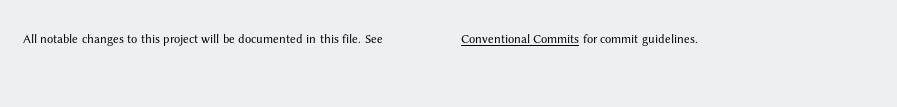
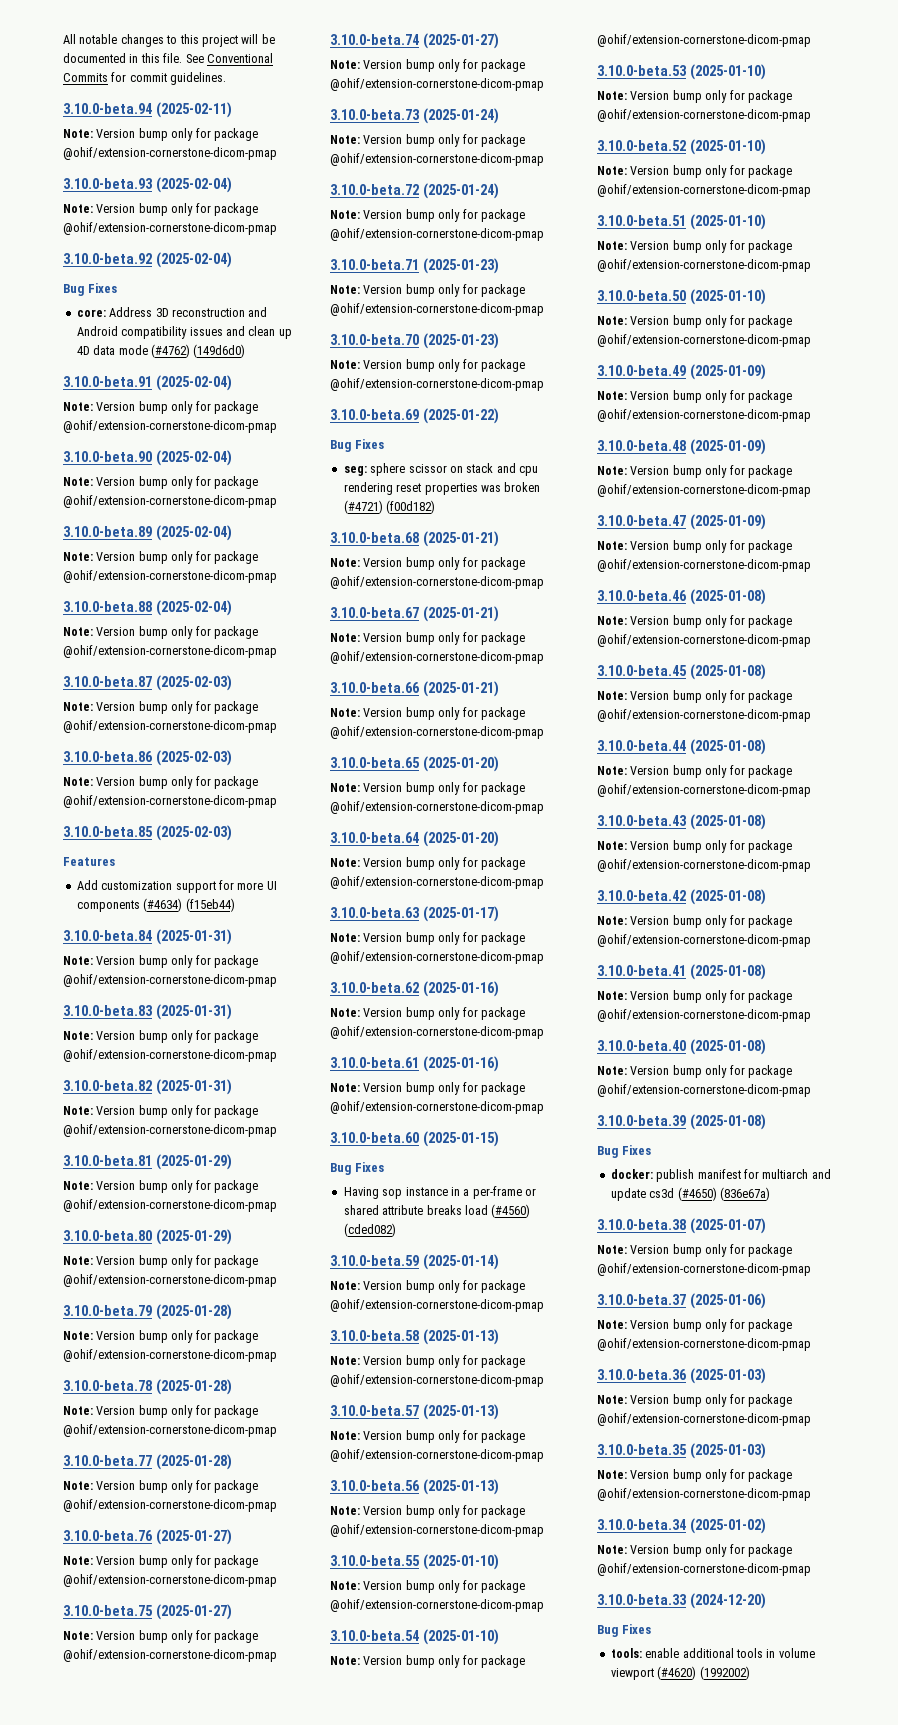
+ 3.10.0-beta.94 (2025-02-11)
+ Note: Version bump only for package @ohif/extension-cornerstone-dicom-pmap
+ 3.10.0-beta.93 (2025-02-04)
+ Note: Version bump only for package @ohif/extension-cornerstone-dicom-pmap
+ 3.10.0-beta.92 (2025-02-04)
+ Bug Fixes
+ core: Address 3D reconstruction and Android compatibility issues and clean up 4D data mode (#4762) (149d6d0)
+ 3.10.0-beta.91 (2025-02-04)
+ Note: Version bump only for package @ohif/extension-cornerstone-dicom-pmap
+ 3.10.0-beta.90 (2025-02-04)
+ Note: Version bump only for package @ohif/extension-cornerstone-dicom-pmap
+ 3.10.0-beta.89 (2025-02-04)
+ Note: Version bump only for package @ohif/extension-cornerstone-dicom-pmap
+ 3.10.0-beta.88 (2025-02-04)
+ Note: Version bump only for package @ohif/extension-cornerstone-dicom-pmap
+ 3.10.0-beta.87 (2025-02-03)
+ Note: Version bump only for package @ohif/extension-cornerstone-dicom-pmap
+ 3.10.0-beta.86 (2025-02-03)
+ Note: Version bump only for package @ohif/extension-cornerstone-dicom-pmap
+ 3.10.0-beta.85 (2025-02-03)
+ Features
+ Add customization support for more UI components (#4634) (f15eb44)
+ 3.10.0-beta.84 (2025-01-31)
+ Note: Version bump only for package @ohif/extension-cornerstone-dicom-pmap
+ 3.10.0-beta.83 (2025-01-31)
+ Note: Version bump only for package @ohif/extension-cornerstone-dicom-pmap
+ 3.10.0-beta.82 (2025-01-31)
+ Note: Version bump only for package @ohif/extension-cornerstone-dicom-pmap
+ 3.10.0-beta.81 (2025-01-29)
+ Note: Version bump only for package @ohif/extension-cornerstone-dicom-pmap
+ 3.10.0-beta.80 (2025-01-29)
+ Note: Version bump only for package @ohif/extension-cornerstone-dicom-pmap
+ 3.10.0-beta.79 (2025-01-28)
+ Note: Version bump only for package @ohif/extension-cornerstone-dicom-pmap
+ 3.10.0-beta.78 (2025-01-28)
+ Note: Version bump only for package @ohif/extension-cornerstone-dicom-pmap
+ 3.10.0-beta.77 (2025-01-28)
+ Note: Version bump only for package @ohif/extension-cornerstone-dicom-pmap
+ 3.10.0-beta.76 (2025-01-27)
+ Note: Version bump only for package @ohif/extension-cornerstone-dicom-pmap
+ 3.10.0-beta.75 (2025-01-27)
+ Note: Version bump only for package @ohif/extension-cornerstone-dicom-pmap
+ 3.10.0-beta.74 (2025-01-27)
+ Note: Version bump only for package @ohif/extension-cornerstone-dicom-pmap
+ 3.10.0-beta.73 (2025-01-24)
+ Note: Version bump only for package @ohif/extension-cornerstone-dicom-pmap
+ 3.10.0-beta.72 (2025-01-24)
+ Note: Version bump only for package @ohif/extension-cornerstone-dicom-pmap
+ 3.10.0-beta.71 (2025-01-23)
+ Note: Version bump only for package @ohif/extension-cornerstone-dicom-pmap
+ 3.10.0-beta.70 (2025-01-23)
+ Note: Version bump only for package @ohif/extension-cornerstone-dicom-pmap
+ 3.10.0-beta.69 (2025-01-22)
+ Bug Fixes
+ seg: sphere scissor on stack and cpu rendering reset properties was broken (#4721) (f00d182)
+ 3.10.0-beta.68 (2025-01-21)
+ Note: Version bump only for package @ohif/extension-cornerstone-dicom-pmap
+ 3.10.0-beta.67 (2025-01-21)
+ Note: Version bump only for package @ohif/extension-cornerstone-dicom-pmap
+ 3.10.0-beta.66 (2025-01-21)
+ Note: Version bump only for package @ohif/extension-cornerstone-dicom-pmap
+ 3.10.0-beta.65 (2025-01-20)
+ Note: Version bump only for package @ohif/extension-cornerstone-dicom-pmap
+ 3.10.0-beta.64 (2025-01-20)
+ Note: Version bump only for package @ohif/extension-cornerstone-dicom-pmap
+ 3.10.0-beta.63 (2025-01-17)
+ Note: Version bump only for package @ohif/extension-cornerstone-dicom-pmap
+ 3.10.0-beta.62 (2025-01-16)
+ Note: Version bump only for package @ohif/extension-cornerstone-dicom-pmap
+ 3.10.0-beta.61 (2025-01-16)
+ Note: Version bump only for package @ohif/extension-cornerstone-dicom-pmap
+ 3.10.0-beta.60 (2025-01-15)
+ Bug Fixes
+ Having sop instance in a per-frame or shared attribute breaks load (#4560) (cded082)
+ 3.10.0-beta.59 (2025-01-14)
+ Note: Version bump only for package @ohif/extension-cornerstone-dicom-pmap
+ 3.10.0-beta.58 (2025-01-13)
+ Note: Version bump only for package @ohif/extension-cornerstone-dicom-pmap
+ 3.10.0-beta.57 (2025-01-13)
+ Note: Version bump only for package @ohif/extension-cornerstone-dicom-pmap
+ 3.10.0-beta.56 (2025-01-13)
+ Note: Version bump only for package @ohif/extension-cornerstone-dicom-pmap
+ 3.10.0-beta.55 (2025-01-10)
+ Note: Version bump only for package @ohif/extension-cornerstone-dicom-pmap
+ 3.10.0-beta.54 (2025-01-10)
+ Note: Version bump only for package @ohif/extension-cornerstone-dicom-pmap
+ 3.10.0-beta.53 (2025-01-10)
+ Note: Version bump only for package @ohif/extension-cornerstone-dicom-pmap
+ 3.10.0-beta.52 (2025-01-10)
+ Note: Version bump only for package @ohif/extension-cornerstone-dicom-pmap
+ 3.10.0-beta.51 (2025-01-10)
+ Note: Version bump only for package @ohif/extension-cornerstone-dicom-pmap
+ 3.10.0-beta.50 (2025-01-10)
+ Note: Version bump only for package @ohif/extension-cornerstone-dicom-pmap
+ 3.10.0-beta.49 (2025-01-09)
+ Note: Version bump only for package @ohif/extension-cornerstone-dicom-pmap
+ 3.10.0-beta.48 (2025-01-09)
+ Note: Version bump only for package @ohif/extension-cornerstone-dicom-pmap
+ 3.10.0-beta.47 (2025-01-09)
+ Note: Version bump only for package @ohif/extension-cornerstone-dicom-pmap
+ 3.10.0-beta.46 (2025-01-08)
+ Note: Version bump only for package @ohif/extension-cornerstone-dicom-pmap
+ 3.10.0-beta.45 (2025-01-08)
+ Note: Version bump only for package @ohif/extension-cornerstone-dicom-pmap
+ 3.10.0-beta.44 (2025-01-08)
+ Note: Version bump only for package @ohif/extension-cornerstone-dicom-pmap
+ 3.10.0-beta.43 (2025-01-08)
+ Note: Version bump only for package @ohif/extension-cornerstone-dicom-pmap
+ 3.10.0-beta.42 (2025-01-08)
+ Note: Version bump only for package @ohif/extension-cornerstone-dicom-pmap
+ 3.10.0-beta.41 (2025-01-08)
+ Note: Version bump only for package @ohif/extension-cornerstone-dicom-pmap
+ 3.10.0-beta.40 (2025-01-08)
+ Note: Version bump only for package @ohif/extension-cornerstone-dicom-pmap
+ 3.10.0-beta.39 (2025-01-08)
+ Bug Fixes
+ docker: publish manifest for multiarch and update cs3d (#4650) (836e67a)
+ 3.10.0-beta.38 (2025-01-07)
+ Note: Version bump only for package @ohif/extension-cornerstone-dicom-pmap
+ 3.10.0-beta.37 (2025-01-06)
+ Note: Version bump only for package @ohif/extension-cornerstone-dicom-pmap
+ 3.10.0-beta.36 (2025-01-03)
+ Note: Version bump only for package @ohif/extension-cornerstone-dicom-pmap
+ 3.10.0-beta.35 (2025-01-03)
+ Note: Version bump only for package @ohif/extension-cornerstone-dicom-pmap
+ 3.10.0-beta.34 (2025-01-02)
+ Note: Version bump only for package @ohif/extension-cornerstone-dicom-pmap
+ 3.10.0-beta.33 (2024-12-20)
+ Bug Fixes
+ tools: enable additional tools in volume viewport (#4620) (1992002)

